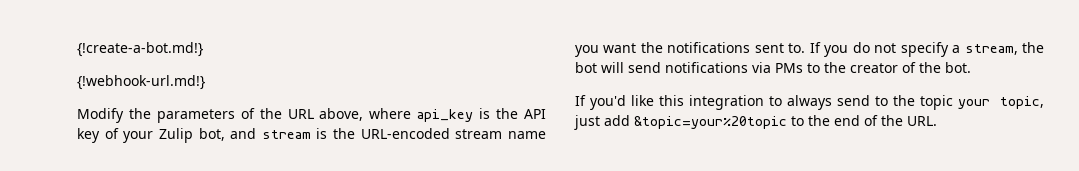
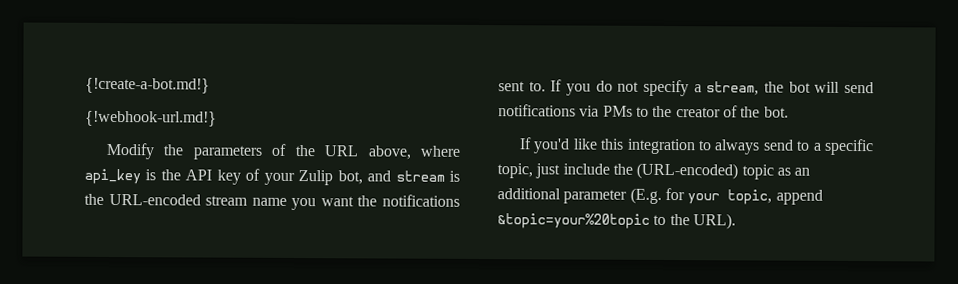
- If you'd like this integration to always send to the topic your topic, just add &topic=your%20topic to the end of the URL.
+ If you'd like this integration to always send to a specific topic, just include the (URL-encoded) topic as an additional parameter (E.g. for your topic, append &topic=your%20topic to the URL).

